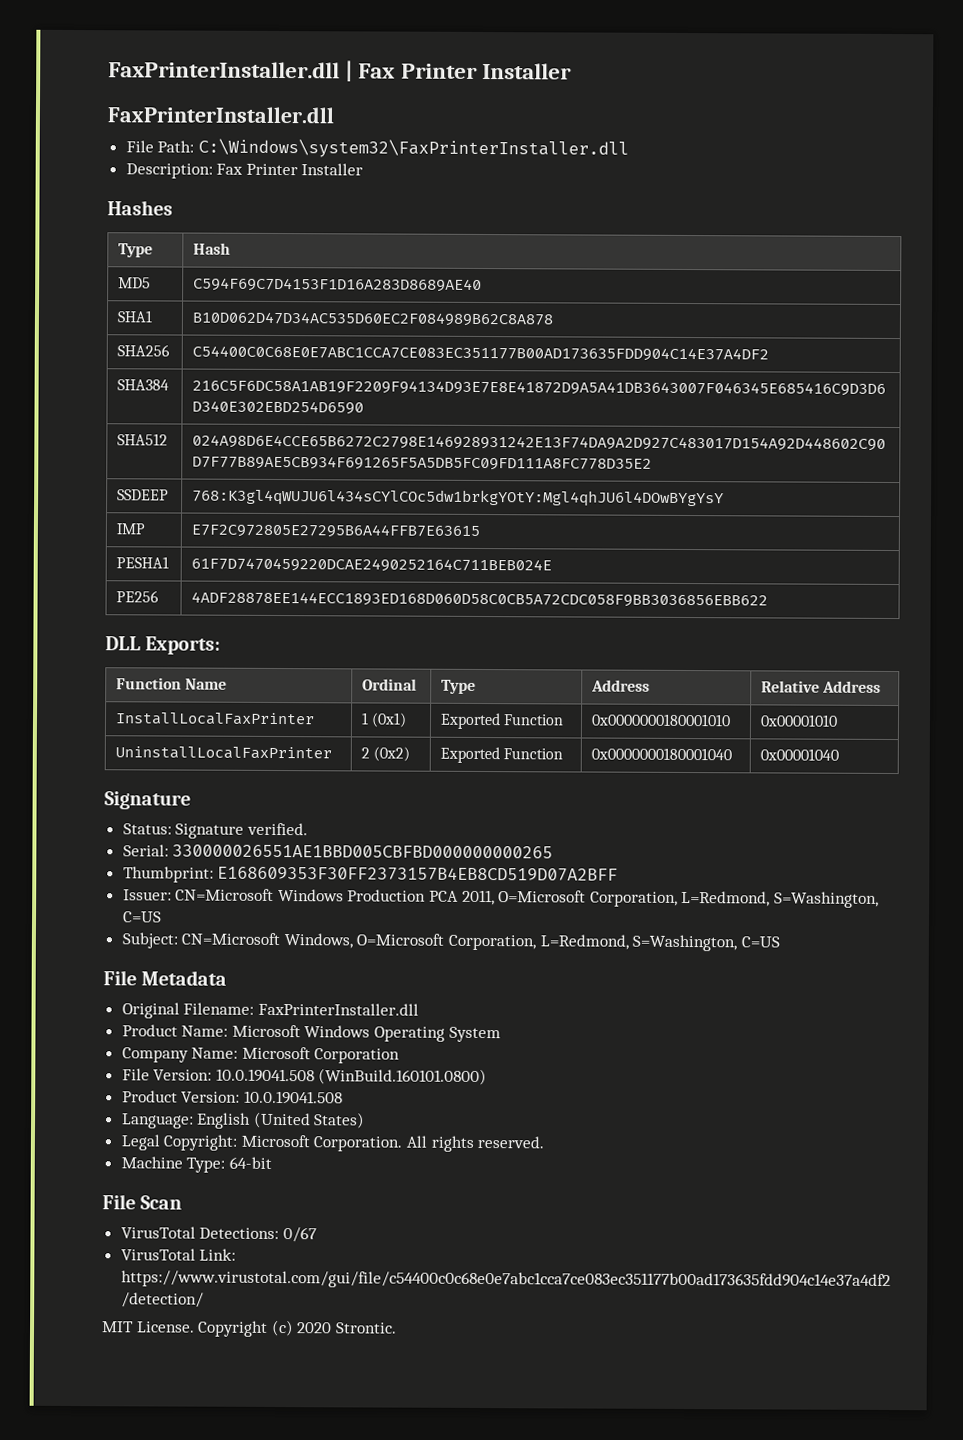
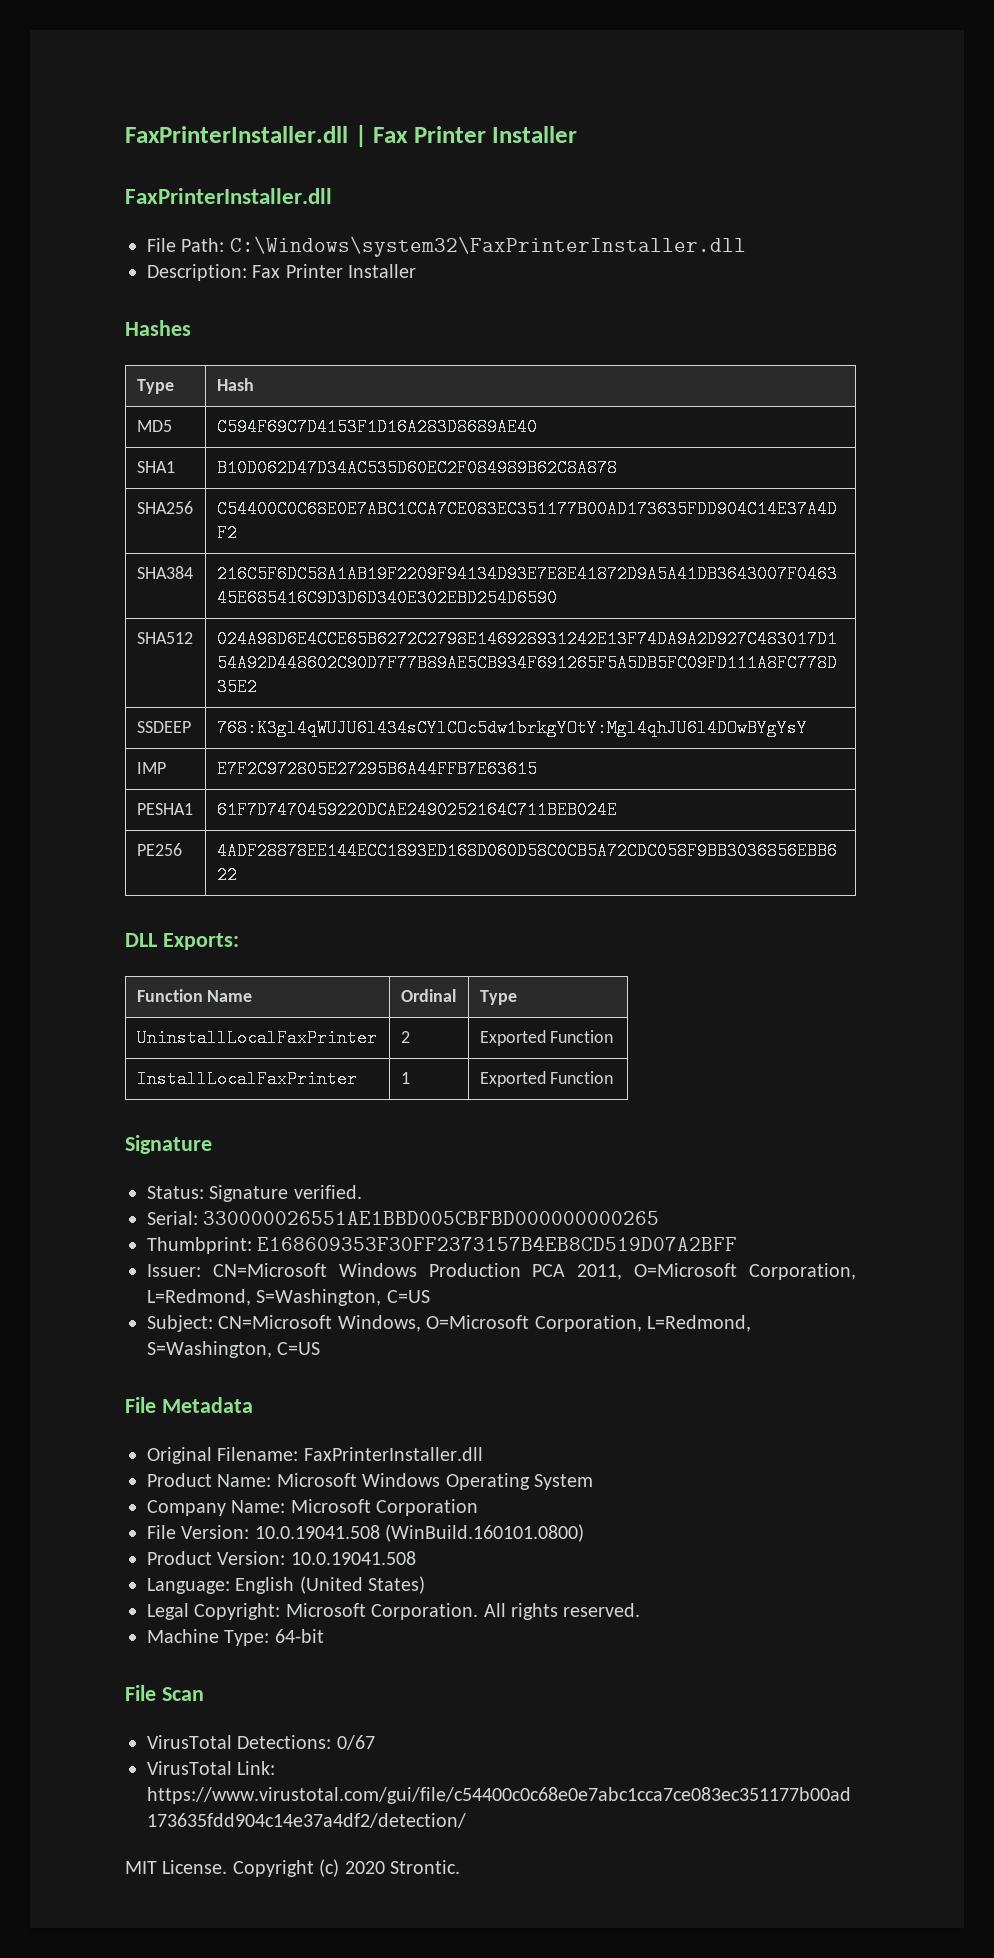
- Function Name | Ordinal | Type | Address | Relative Address
+ Function Name | Ordinal | Type
+ UninstallLocalFaxPrinter | 2 | Exported Function
- InstallLocalFaxPrinter | 1 (0x1) | Exported Function | 0x0000000180001010 | 0x00001010
- UninstallLocalFaxPrinter | 2 (0x2) | Exported Function | 0x0000000180001040 | 0x00001040
+ InstallLocalFaxPrinter | 1 | Exported Function

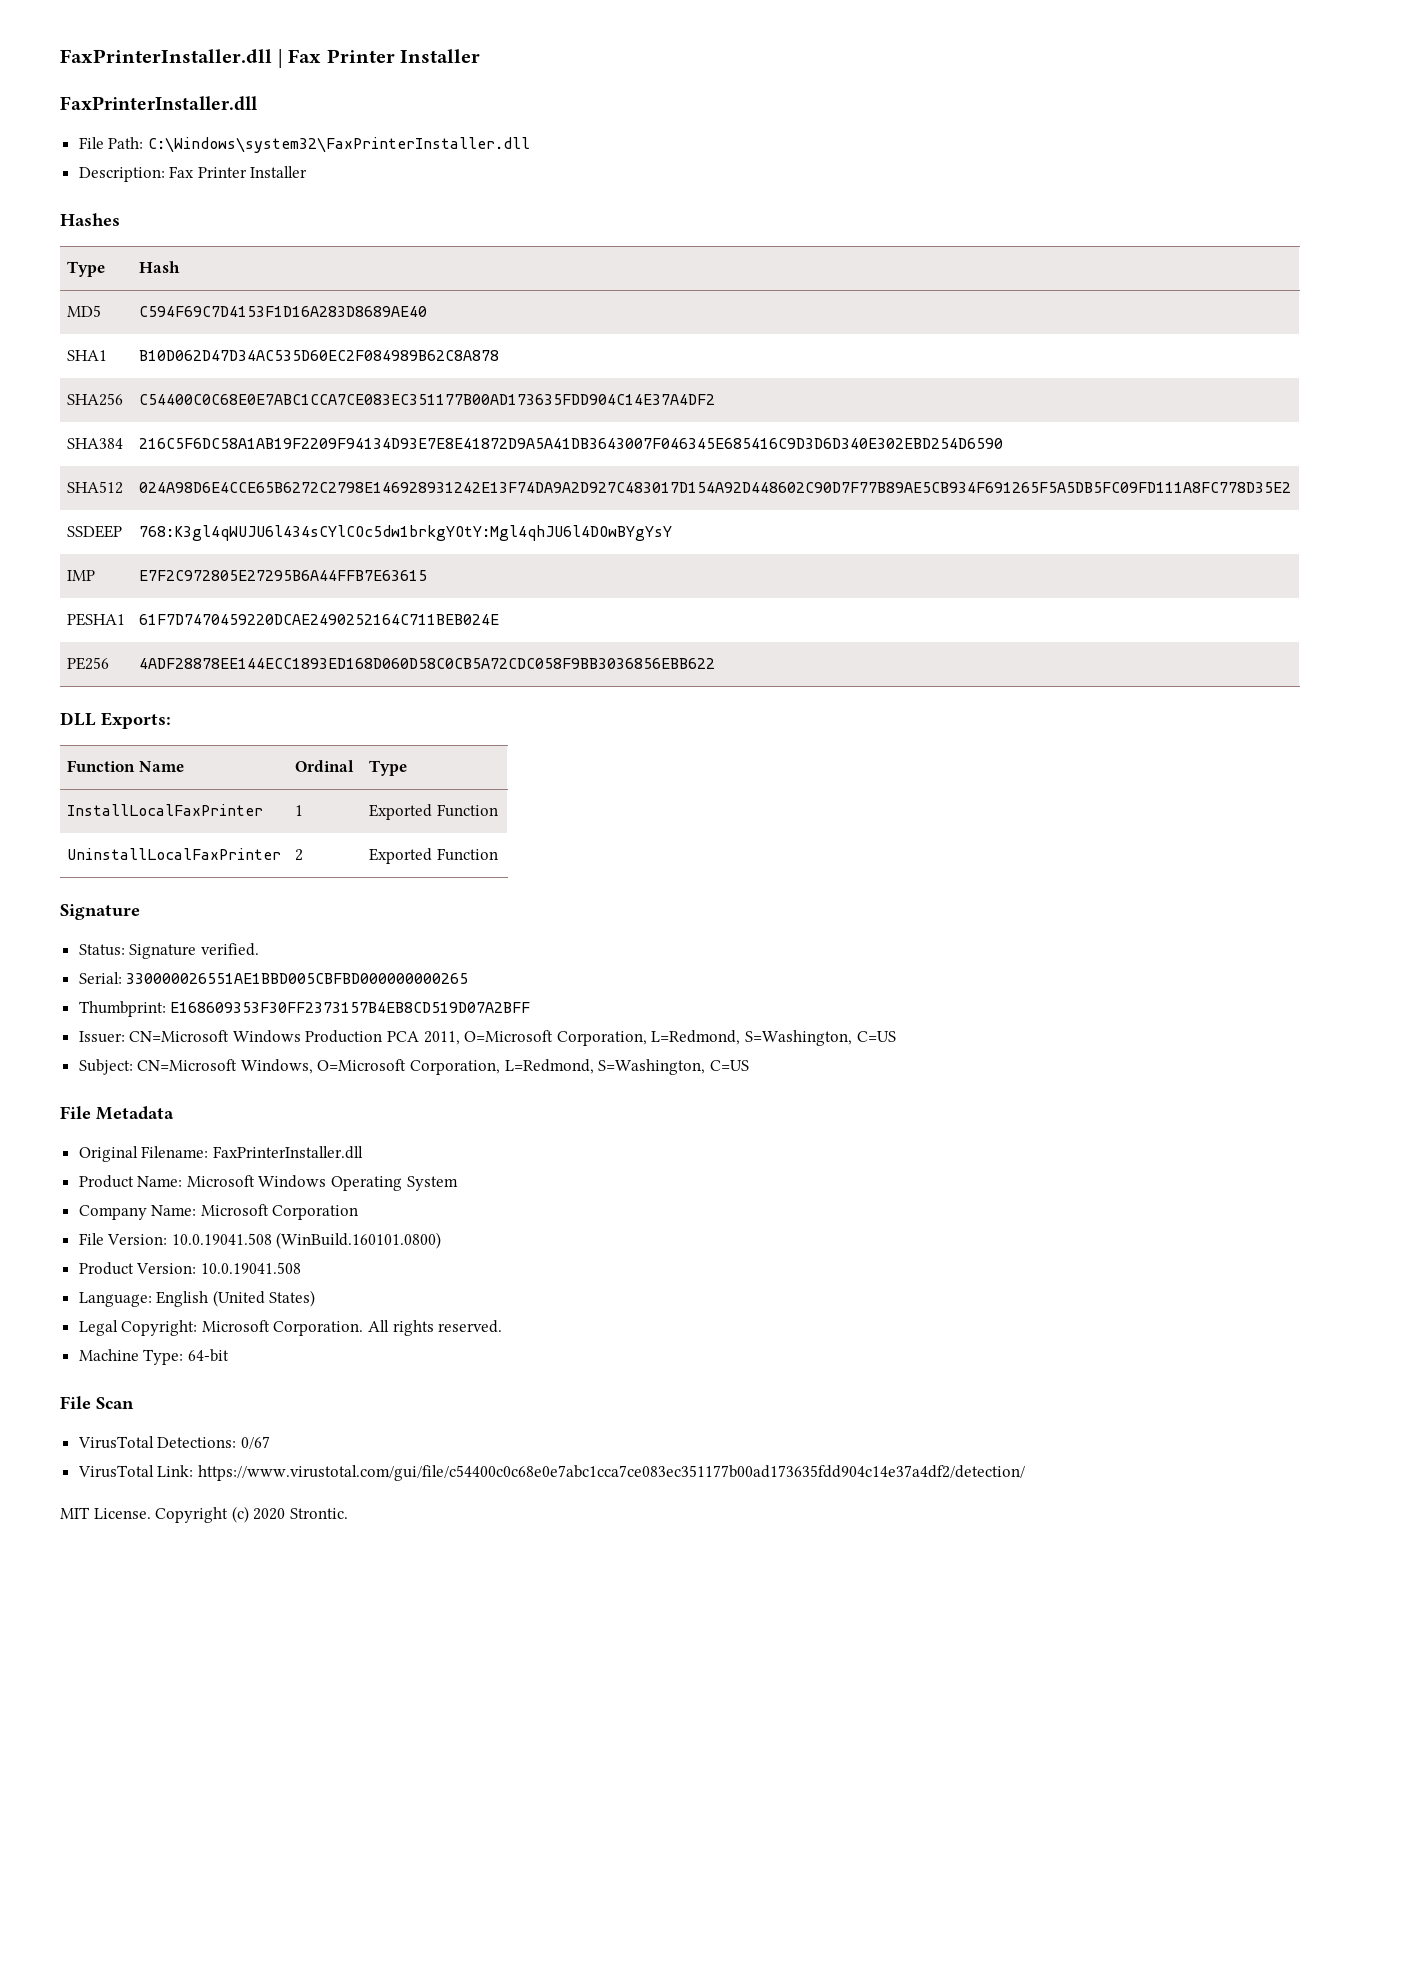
+ InstallLocalFaxPrinter | 1 | Exported Function
  UninstallLocalFaxPrinter | 2 | Exported Function
- InstallLocalFaxPrinter | 1 | Exported Function

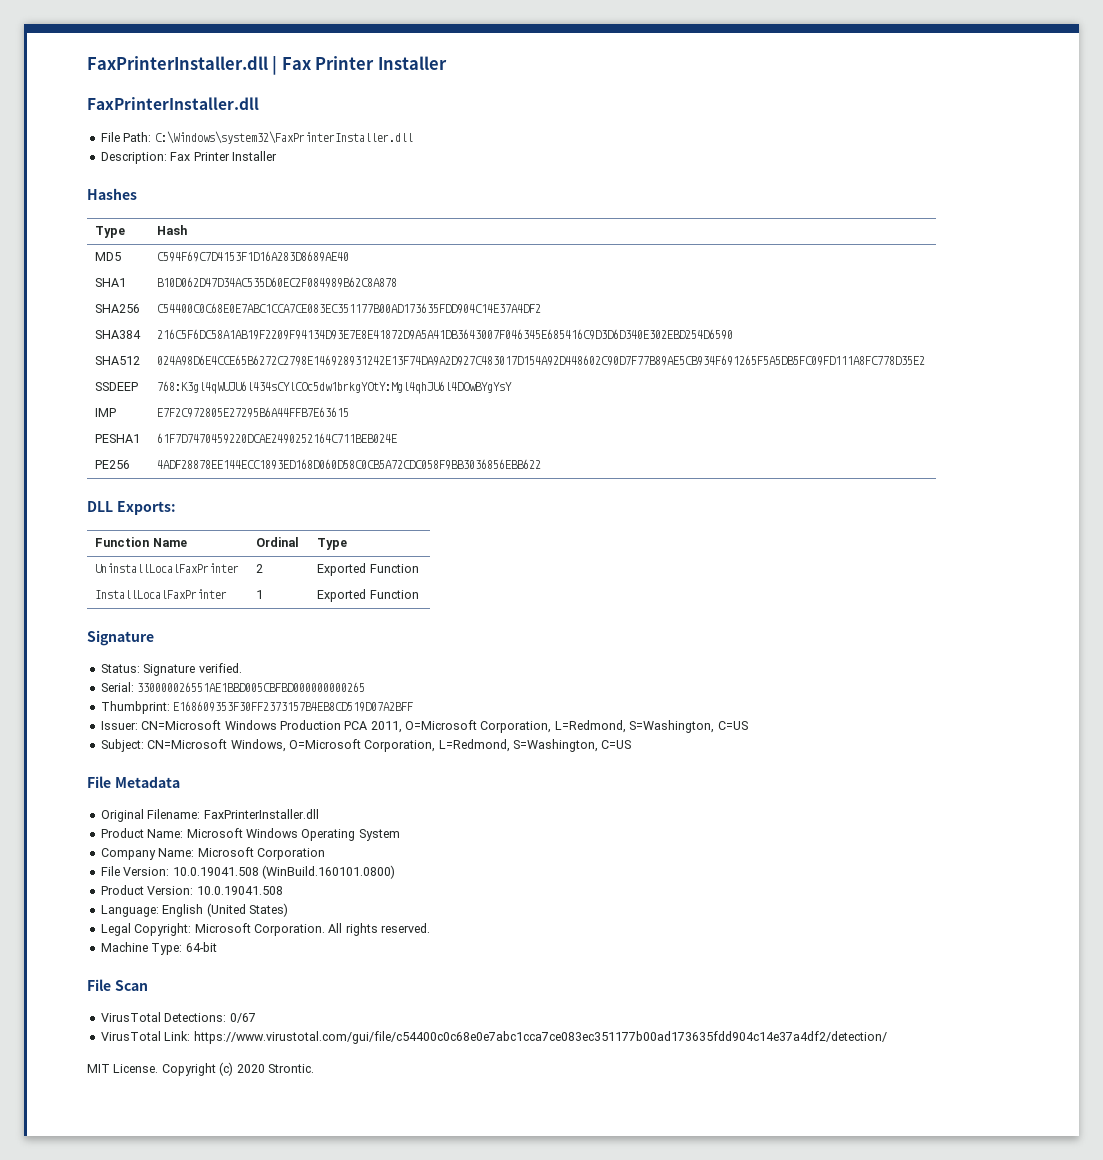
+ UninstallLocalFaxPrinter | 2 | Exported Function
  InstallLocalFaxPrinter | 1 | Exported Function
- UninstallLocalFaxPrinter | 2 | Exported Function

